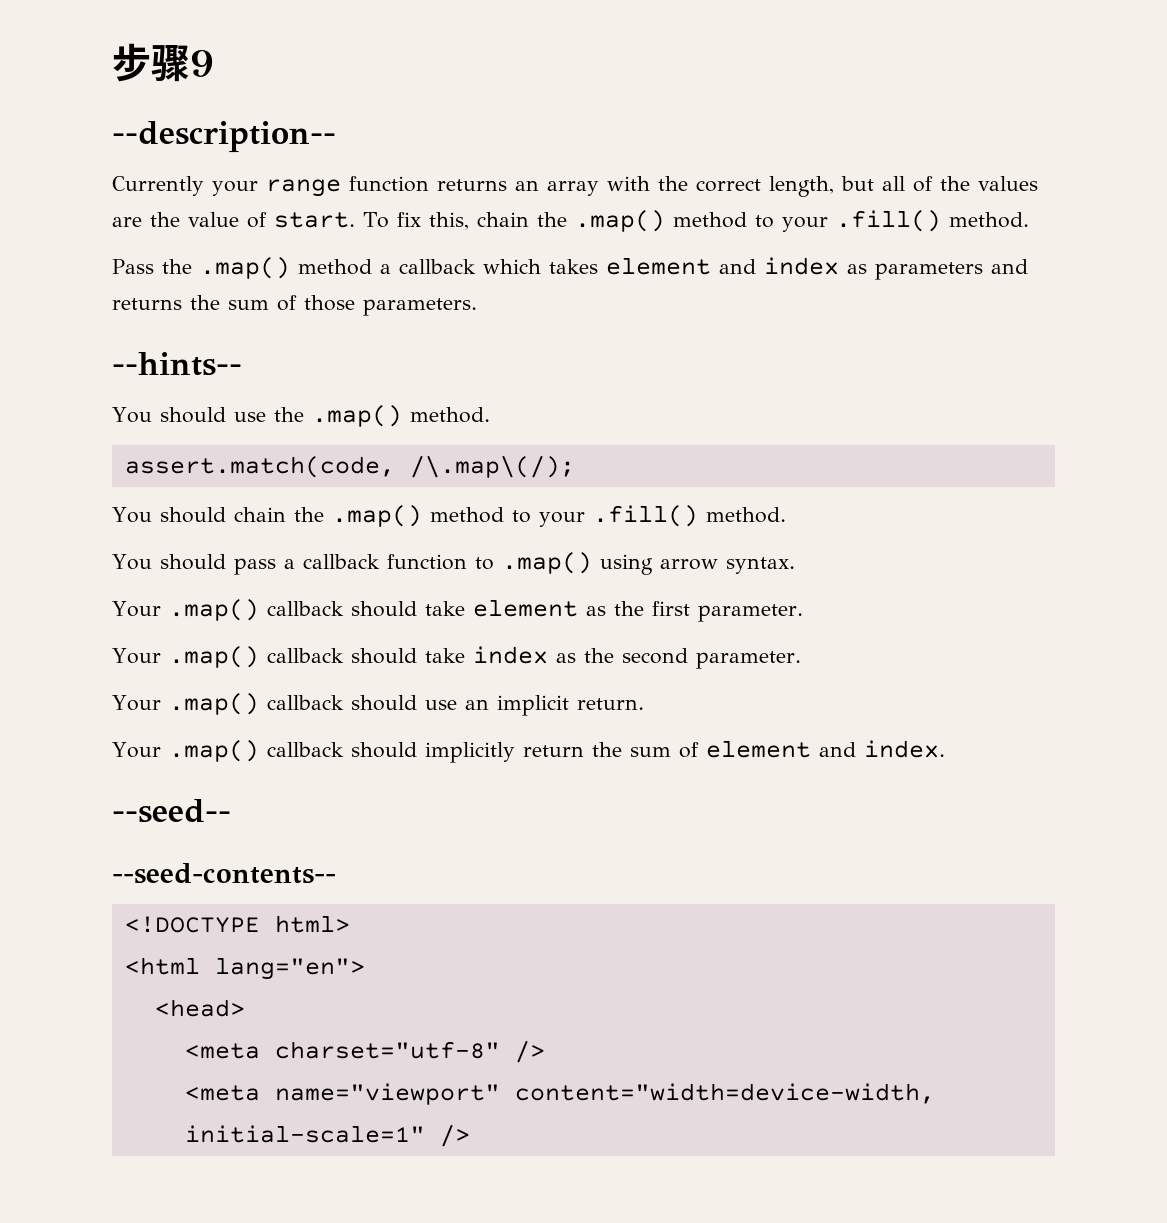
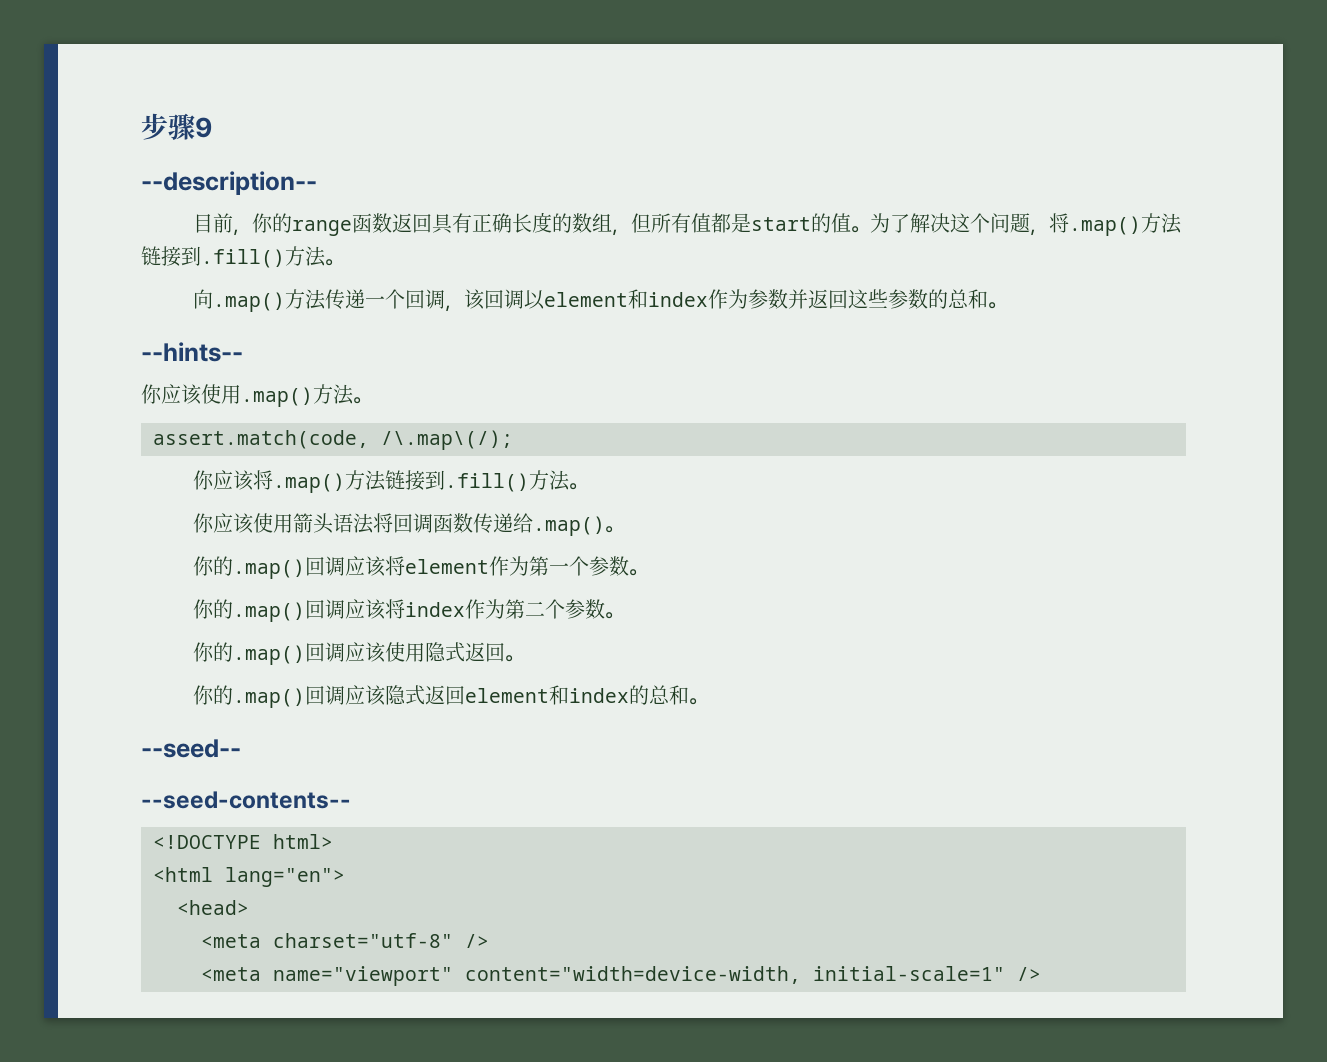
- Currently your range function returns an array with the correct length, but all of the values are the value of start. To fix this, chain the .map() method to your .fill() method.
- Pass the .map() method a callback which takes element and index as parameters and returns the sum of those parameters.
+ 目前，你的range函数返回具有正确长度的数组，但所有值都是start的值。为了解决这个问题，将.map()方法链接到.fill()方法。
+ 向.map()方法传递一个回调，该回调以element和index作为参数并返回这些参数的总和。
  --hints--
- You should use the .map() method.
+ 你应该使用.map()方法。
  assert.match(code, /\.map\(/);
- You should chain the .map() method to your .fill() method.
- You should pass a callback function to .map() using arrow syntax.
- Your .map() callback should take element as the first parameter.
- Your .map() callback should take index as the second parameter.
- Your .map() callback should use an implicit return.
- Your .map() callback should implicitly return the sum of element and index.
+ 你应该将.map()方法链接到.fill()方法。
+ 你应该使用箭头语法将回调函数传递给.map()。
+ 你的.map()回调应该将element作为第一个参数。
+ 你的.map()回调应该将index作为第二个参数。
+ 你的.map()回调应该使用隐式返回。
+ 你的.map()回调应该隐式返回element和index的总和。

